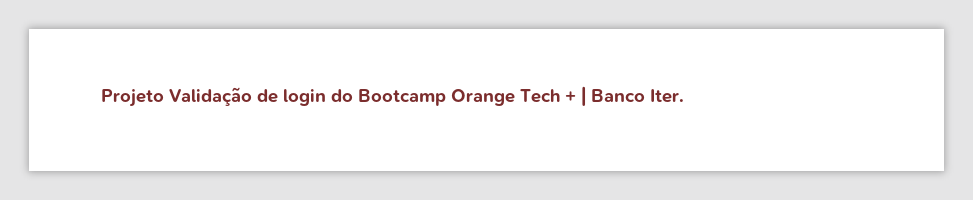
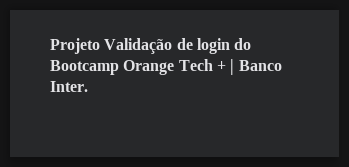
- Projeto Validação de login do Bootcamp Orange Tech + | Banco Iter.
+ Projeto Validação de login do Bootcamp Orange Tech + | Banco Inter.

